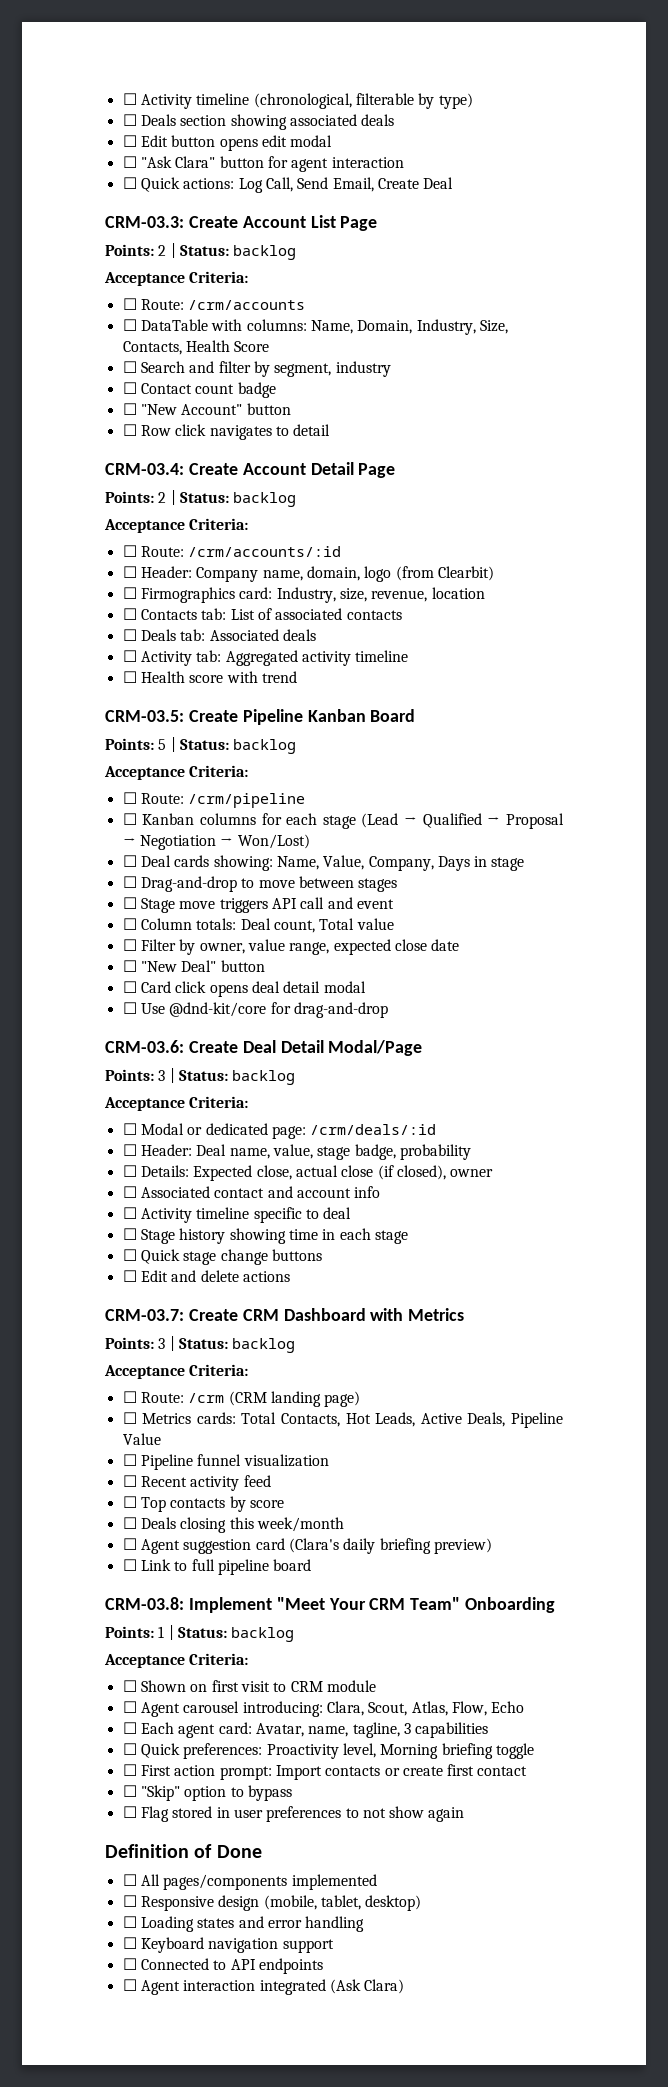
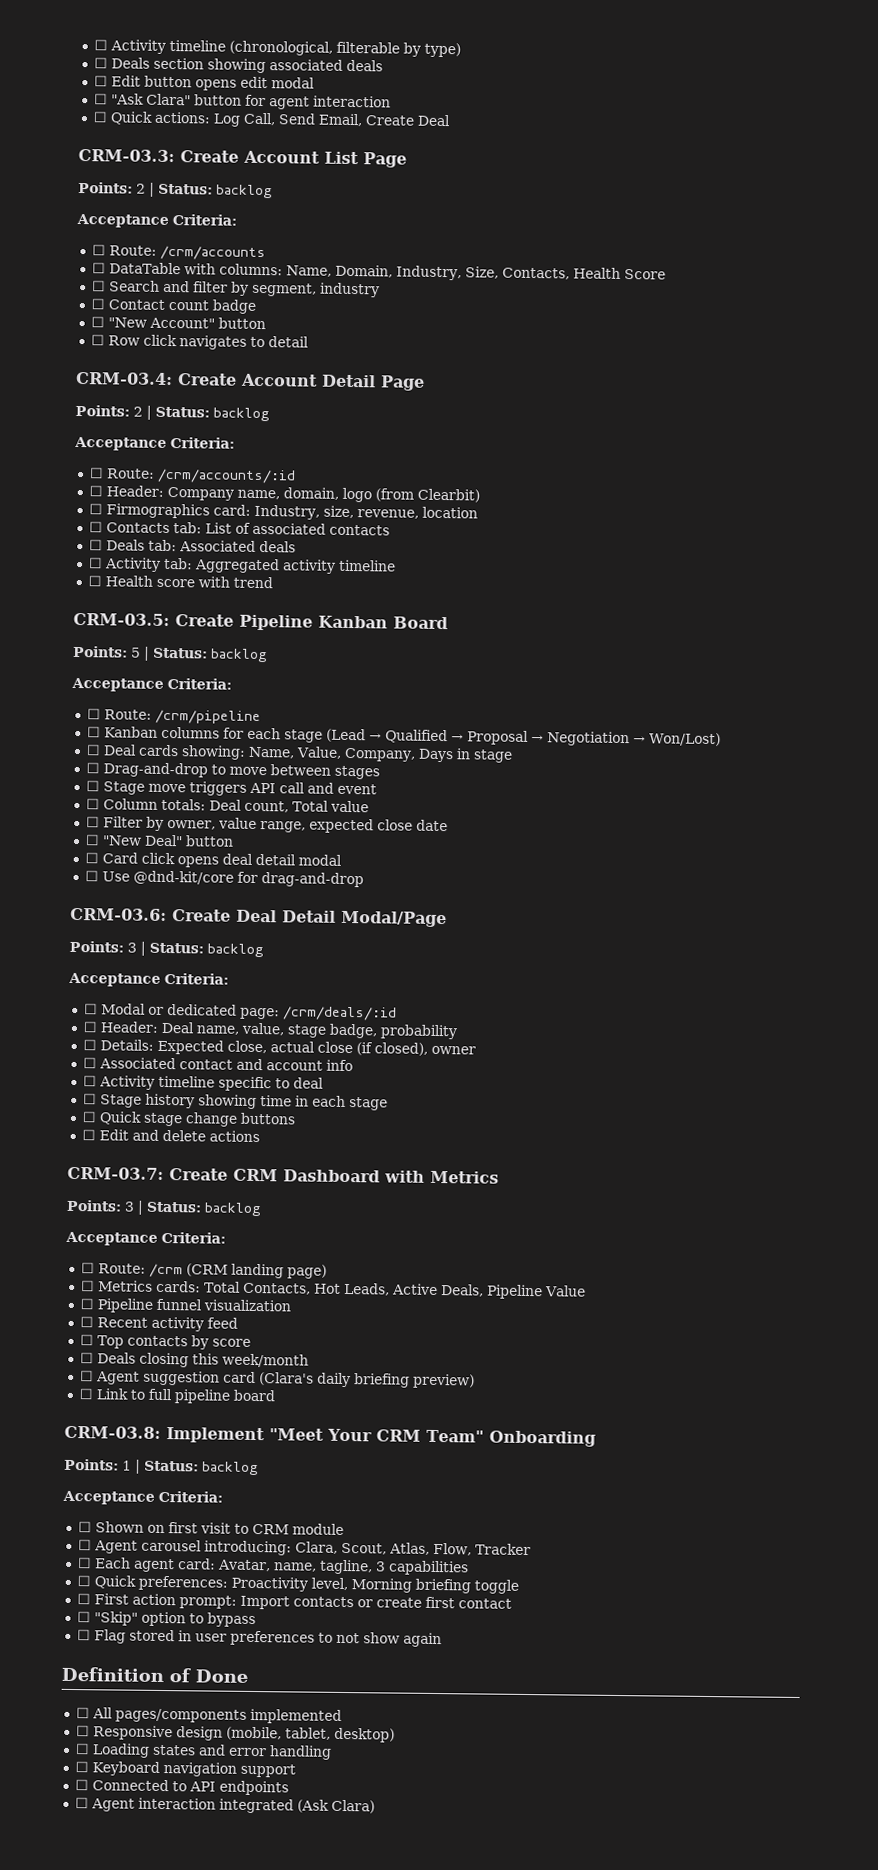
- ☐ Agent carousel introducing: Clara, Scout, Atlas, Flow, Echo
+ ☐ Agent carousel introducing: Clara, Scout, Atlas, Flow, Tracker

